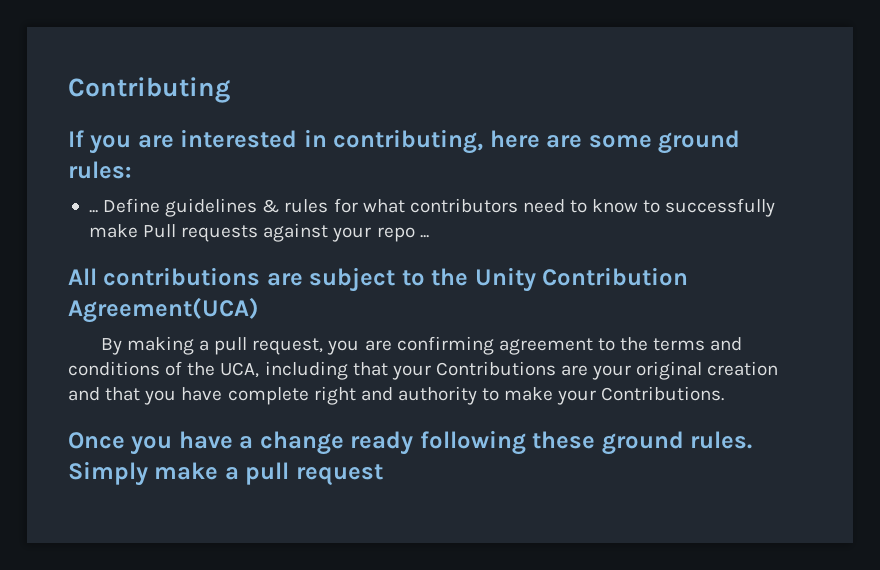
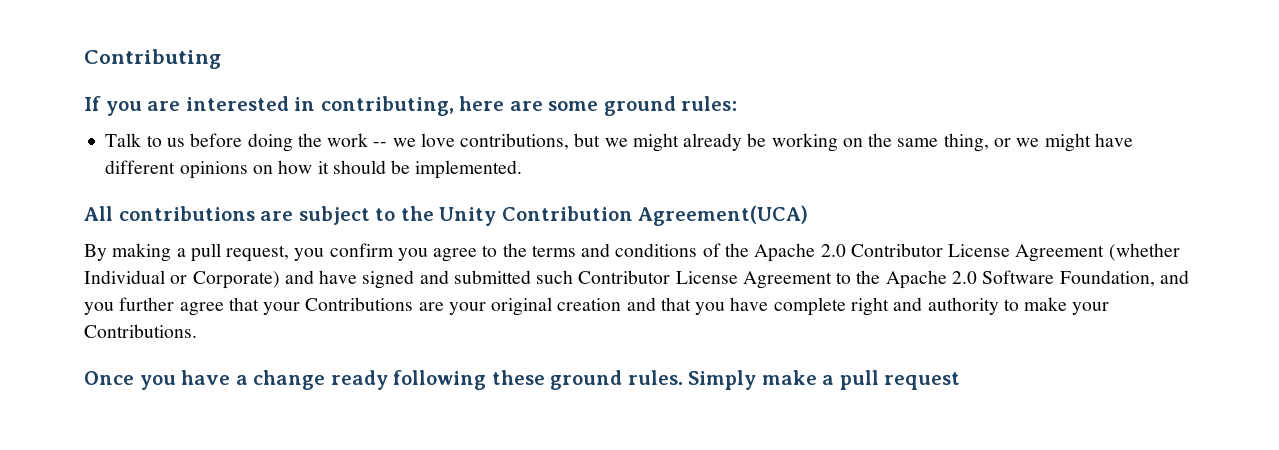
- ... Define guidelines & rules for what contributors need to know to successfully make Pull requests against your repo ...
+ Talk to us before doing the work -- we love contributions, but we might already be working on the same thing, or we might have different opinions on how it should be implemented.
- By making a pull request, you are confirming agreement to the terms and conditions of the UCA, including that your Contributions are your original creation and that you have complete right and authority to make your Contributions.
+ By making a pull request, you confirm you agree to the terms and conditions of the Apache 2.0 Contributor License Agreement (whether Individual or Corporate) and have signed and submitted such Contributor License Agreement to the Apache 2.0 Software Foundation, and you further agree that your Contributions are your original creation and that you have complete right and authority to make your Contributions.

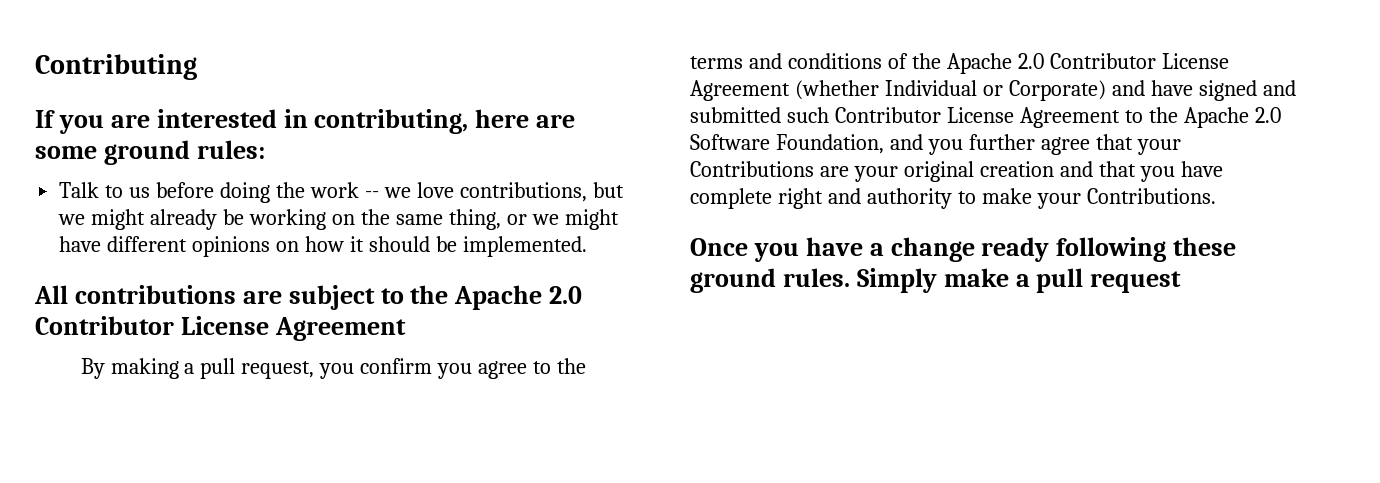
- All contributions are subject to the Unity Contribution Agreement(UCA)
+ All contributions are subject to the Apache 2.0 Contributor License Agreement

